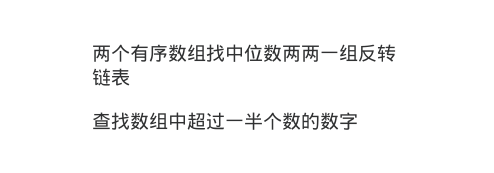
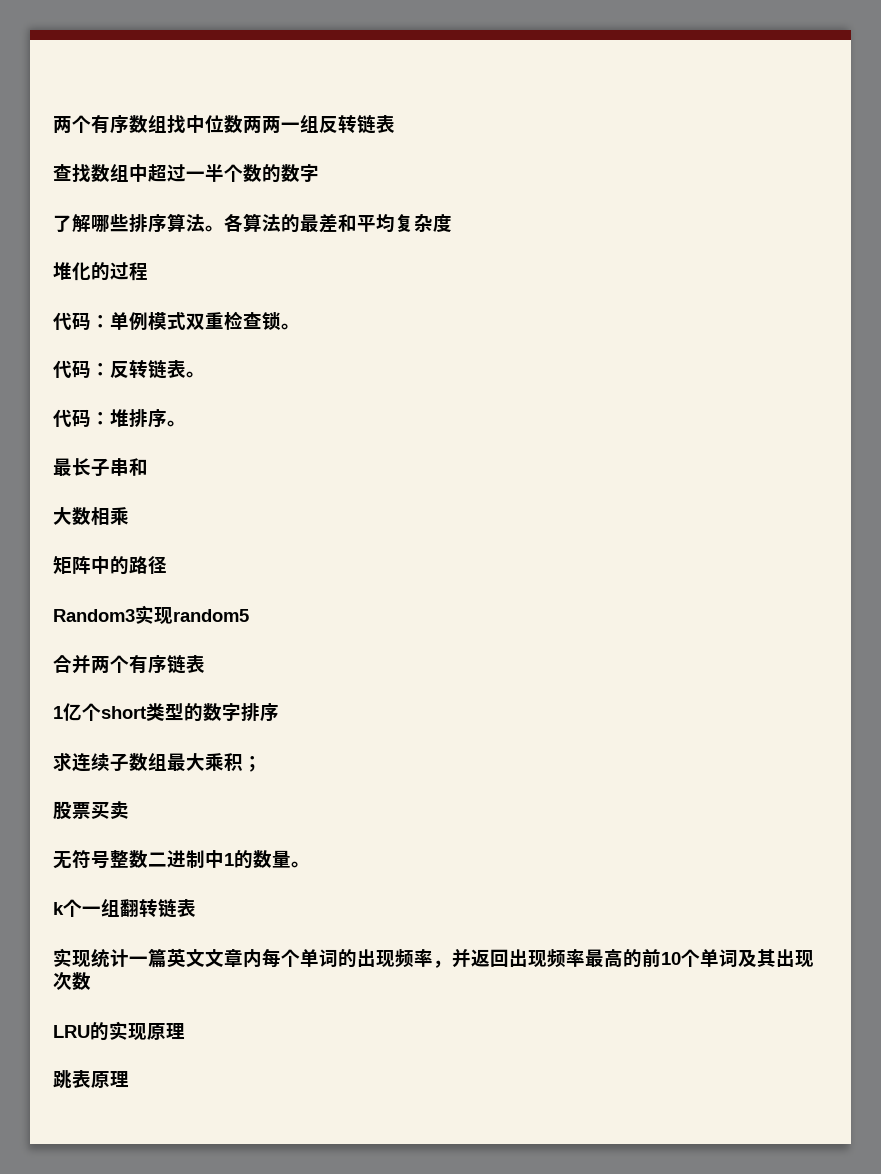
+ 了解哪些排序算法。各算法的最差和平均复杂度
+ 堆化的过程
+ 代码：单例模式双重检查锁。
+ 代码：反转链表。
+ 代码：堆排序。
+ 最长子串和
+ 大数相乘
+ 矩阵中的路径
+ Random3实现random5
+ 合并两个有序链表
+ 1亿个short类型的数字排序
+ 求连续子数组最大乘积；
+ 股票买卖
+ 无符号整数二进制中1的数量。
+ k个一组翻转链表
+ 实现统计一篇英文文章内每个单词的出现频率，并返回出现频率最高的前10个单词及其出现次数
+ LRU的实现原理
+ 跳表原理

